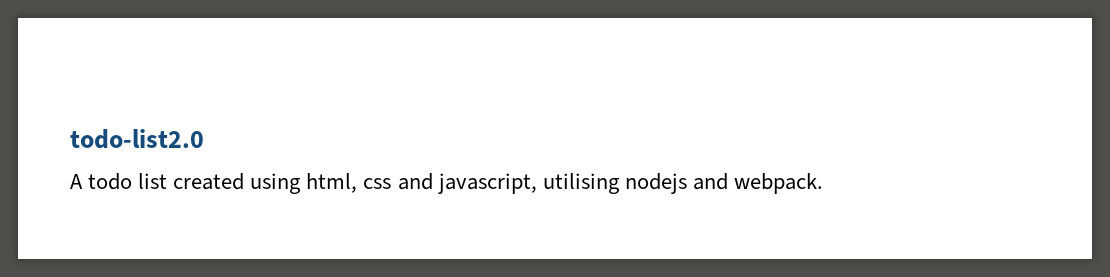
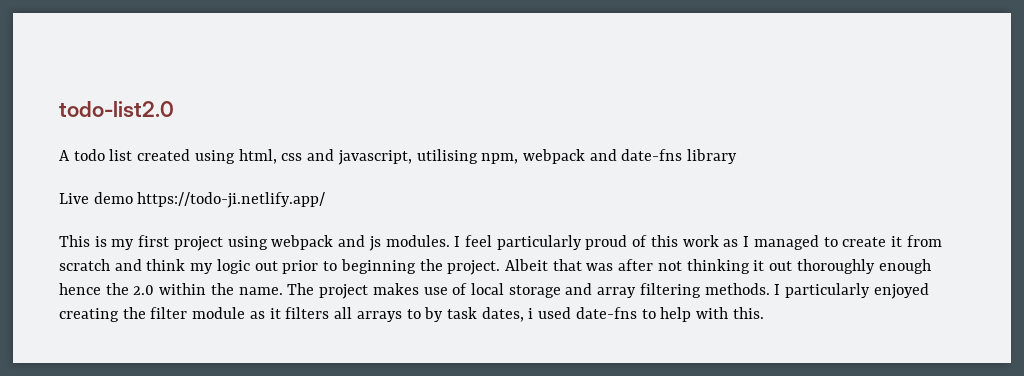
- A todo list created using html, css and javascript, utilising nodejs and webpack.
+ A todo list created using html, css and javascript, utilising npm, webpack and date-fns library
+ Live demo https://todo-ji.netlify.app/
+ This is my first project using webpack and js modules. I feel particularly proud of this work as I managed to create it from scratch and think my logic out prior to beginning the project. Albeit that was after not thinking it out thoroughly enough hence the 2.0 within the name. The project makes use of local storage and array filtering methods. I particularly enjoyed creating the filter module as it filters all arrays to by task dates, i used date-fns to help with this.

